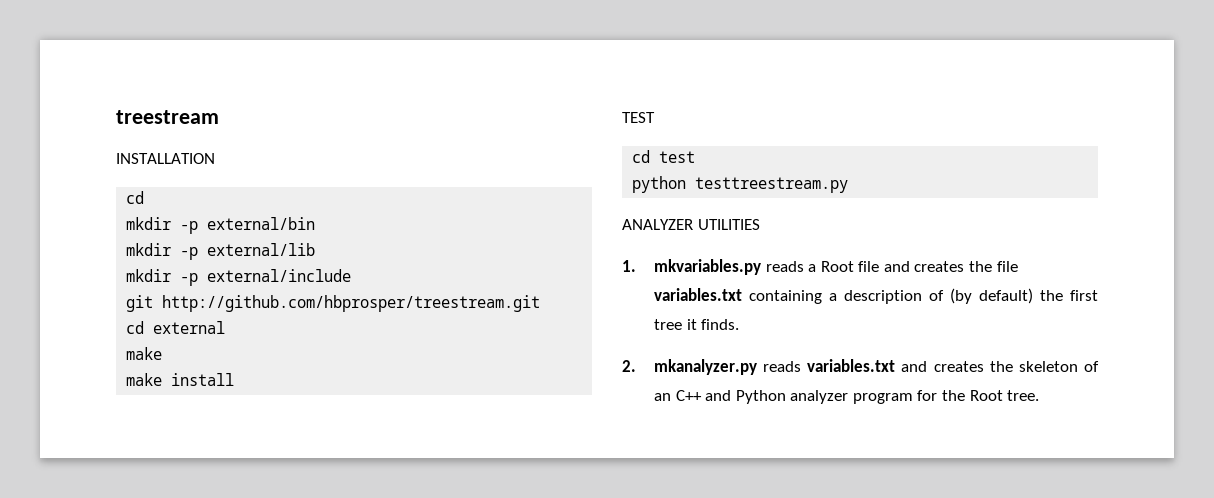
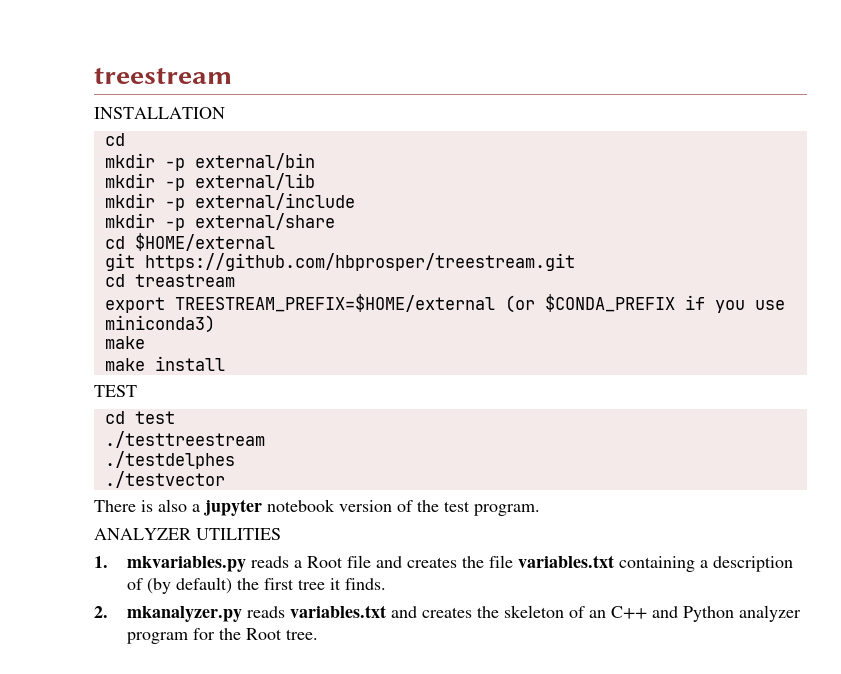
- git http://github.com/hbprosper/treestream.git
- cd external
+ mkdir -p external/share
+ cd $HOME/external
+ git https://github.com/hbprosper/treestream.git
+ cd treastream
+ export TREESTREAM_PREFIX=$HOME/external (or $CONDA_PREFIX if you use miniconda3)
- python testtreestream.py
+ ./testtreestream
+ ./testdelphes
+ ./testvector
+ There is also a jupyter notebook version of the test program.

